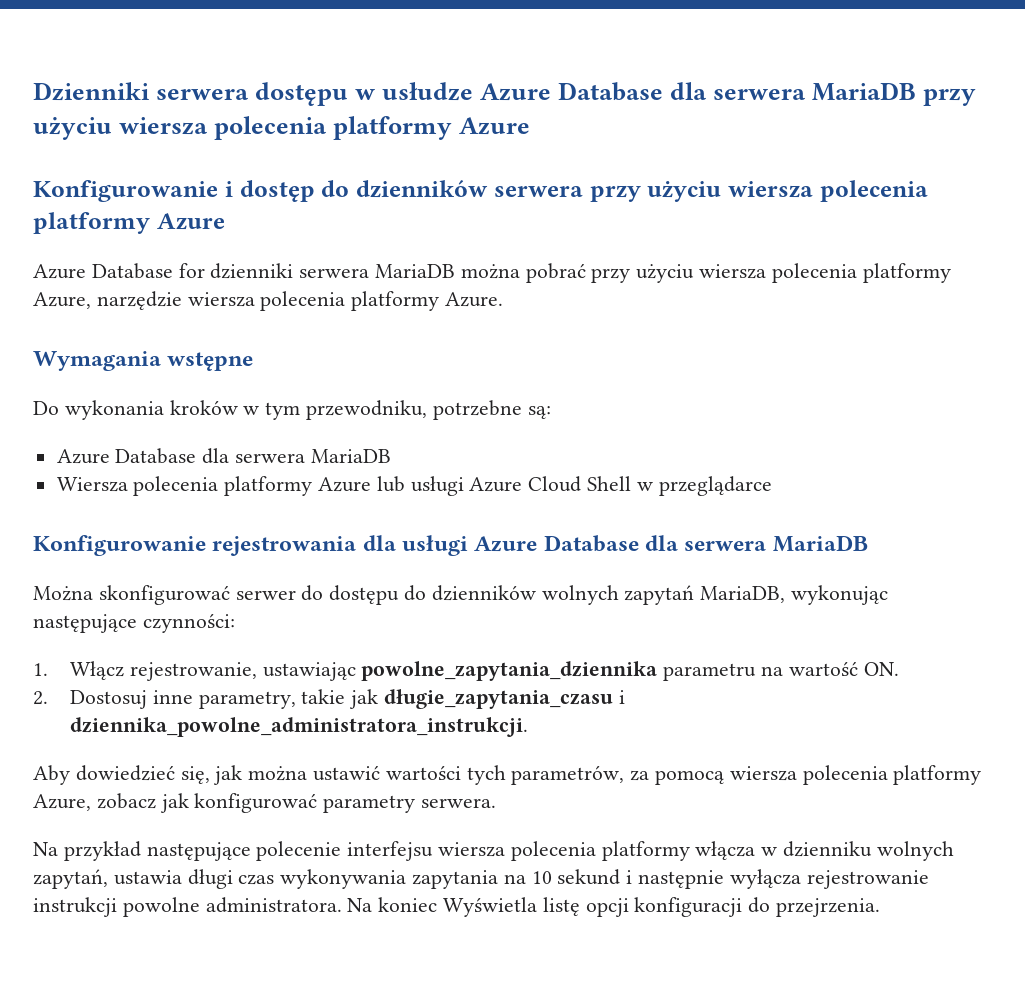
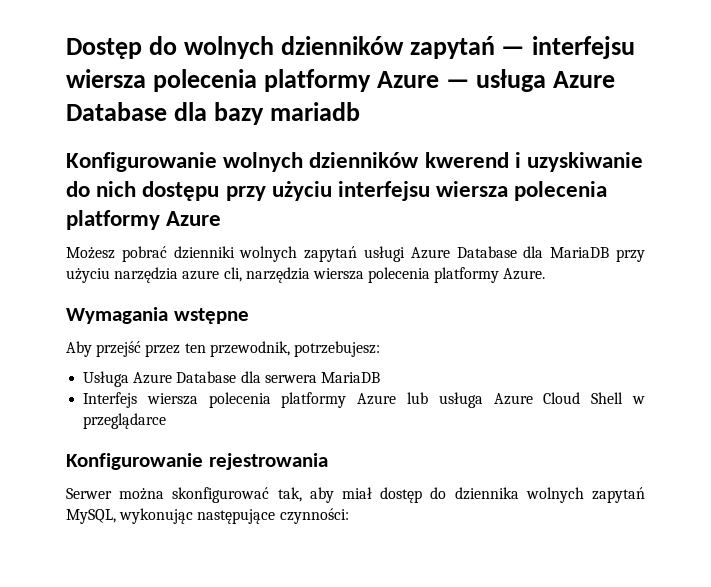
- Dzienniki serwera dostępu w usłudze Azure Database dla serwera MariaDB przy użyciu wiersza polecenia platformy Azure
- Konfigurowanie i dostęp do dzienników serwera przy użyciu wiersza polecenia platformy Azure
- Azure Database for dzienniki serwera MariaDB można pobrać przy użyciu wiersza polecenia platformy Azure, narzędzie wiersza polecenia platformy Azure.
+ Dostęp do wolnych dzienników zapytań — interfejsu wiersza polecenia platformy Azure — usługa Azure Database dla bazy mariadb
+ Konfigurowanie wolnych dzienników kwerend i uzyskiwanie do nich dostępu przy użyciu interfejsu wiersza polecenia platformy Azure
+ Możesz pobrać dzienniki wolnych zapytań usługi Azure Database dla MariaDB przy użyciu narzędzia azure cli, narzędzia wiersza polecenia platformy Azure.
- Do wykonania kroków w tym przewodniku, potrzebne są:
- Azure Database dla serwera MariaDB
- Wiersza polecenia platformy Azure lub usługi Azure Cloud Shell w przeglądarce
+ Aby przejść przez ten przewodnik, potrzebujesz:
+ Usługa Azure Database dla serwera MariaDB
+ Interfejs wiersza polecenia platformy Azure lub usługa Azure Cloud Shell w przeglądarce
- Konfigurowanie rejestrowania dla usługi Azure Database dla serwera MariaDB
- Można skonfigurować serwer do dostępu do dzienników wolnych zapytań MariaDB, wykonując następujące czynności:
+ Konfigurowanie rejestrowania
+ Serwer można skonfigurować tak, aby miał dostęp do dziennika wolnych zapytań MySQL, wykonując następujące czynności:
- 1. Włącz rejestrowanie, ustawiając powolne_zapytania_dziennika parametru na wartość ON.
- 2. Dostosuj inne parametry, takie jak długie_zapytania_czasu i dziennika_powolne_administratora_instrukcji.
- Aby dowiedzieć się, jak można ustawić wartości tych parametrów, za pomocą wiersza polecenia platformy Azure, zobacz jak konfigurować parametry serwera.
- Na przykład następujące polecenie interfejsu wiersza polecenia platformy włącza w dzienniku wolnych zapytań, ustawia długi czas wykonywania zapytania na 10 sekund i następnie wyłącza rejestrowanie instrukcji powolne administratora. Na koniec Wyświetla listę opcji konfiguracji do przejrzenia.

